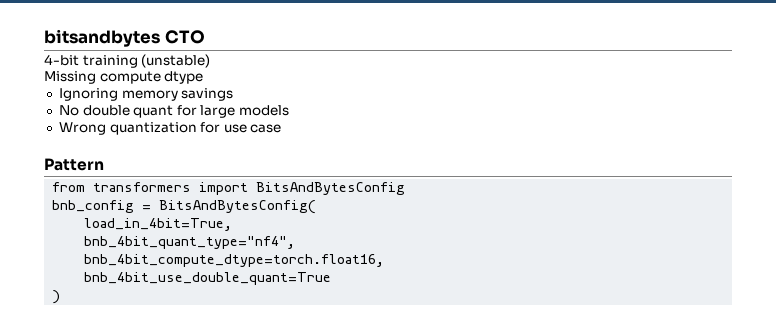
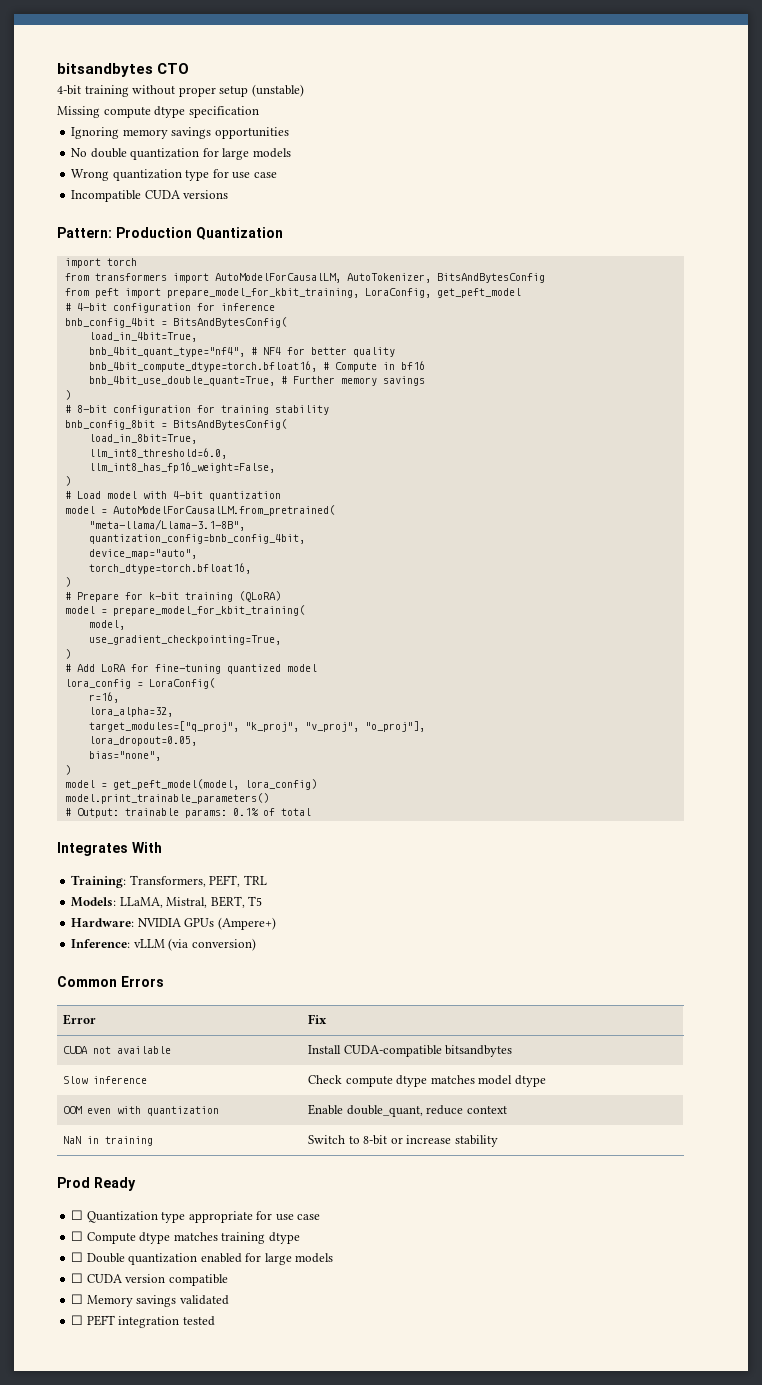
- 4-bit training (unstable)
+ 4-bit training without proper setup (unstable)
- Missing compute dtype
+ Missing compute dtype specification
- Ignoring memory savings
+ Ignoring memory savings opportunities
- No double quant for large models
+ No double quantization for large models
- Wrong quantization for use case
- Pattern
+ Wrong quantization type for use case
+ Incompatible CUDA versions
+ Pattern: Production Quantization
+ import torch
- from transformers import BitsAndBytesConfig
+ from transformers import AutoModelForCausalLM, AutoTokenizer, BitsAndBytesConfig
- bnb_config = BitsAndBytesConfig(
+ from peft import prepare_model_for_kbit_training, LoraConfig, get_peft_model
+ # 4-bit configuration for inference
+ bnb_config_4bit = BitsAndBytesConfig(
  load_in_4bit=True,
- bnb_4bit_quant_type="nf4",
- bnb_4bit_compute_dtype=torch.float16,
- bnb_4bit_use_double_quant=True
+ bnb_4bit_quant_type="nf4", # NF4 for better quality
+ bnb_4bit_compute_dtype=torch.bfloat16, # Compute in bf16
+ bnb_4bit_use_double_quant=True, # Further memory savings
  )
+ # 8-bit configuration for training stability
+ bnb_config_8bit = BitsAndBytesConfig(
+ load_in_8bit=True,
+ llm_int8_threshold=6.0,
+ llm_int8_has_fp16_weight=False,
+ )
+ # Load model with 4-bit quantization
+ model = AutoModelForCausalLM.from_pretrained(
+ "meta-llama/Llama-3.1-8B",
+ quantization_config=bnb_config_4bit,
+ device_map="auto",
+ torch_dtype=torch.bfloat16,
+ )
+ # Prepare for k-bit training (QLoRA)
+ model = prepare_model_for_kbit_training(
+ model,
+ use_gradient_checkpointing=True,
+ )
+ # Add LoRA for fine-tuning quantized model
+ lora_config = LoraConfig(
+ r=16,
+ lora_alpha=32,
+ target_modules=["q_proj", "k_proj", "v_proj", "o_proj"],
+ lora_dropout=0.05,
+ bias="none",
+ )
+ model = get_peft_model(model, lora_config)
+ model.print_trainable_parameters()
+ # Output: trainable params: 0.1% of total
+ Integrates With
+ Training: Transformers, PEFT, TRL
+ Models: LLaMA, Mistral, BERT, T5
+ Hardware: NVIDIA GPUs (Ampere+)
+ Inference: vLLM (via conversion)
+ Common Errors
+ Error | Fix
+ CUDA not available | Install CUDA-compatible bitsandbytes
+ Slow inference | Check compute dtype matches model dtype
+ OOM even with quantization | Enable double_quant, reduce context
+ NaN in training | Switch to 8-bit or increase stability
+ Prod Ready
+ ☐ Quantization type appropriate for use case
+ ☐ Compute dtype matches training dtype
+ ☐ Double quantization enabled for large models
+ ☐ CUDA version compatible
+ ☐ Memory savings validated
+ ☐ PEFT integration tested

